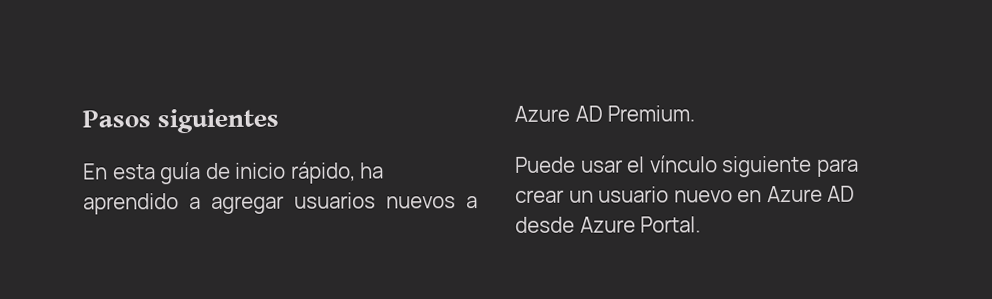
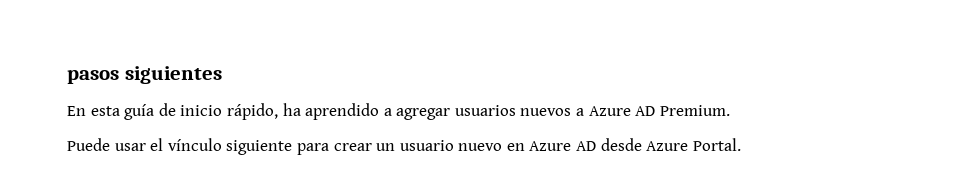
- Pasos siguientes
+ pasos siguientes

